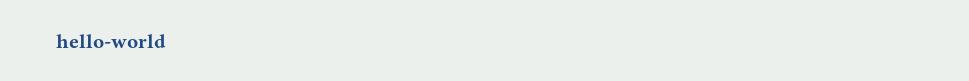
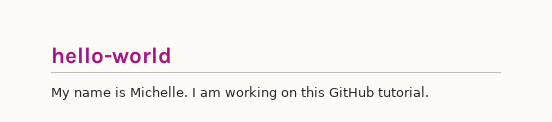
+ My name is Michelle. I am working on this GitHub tutorial.

